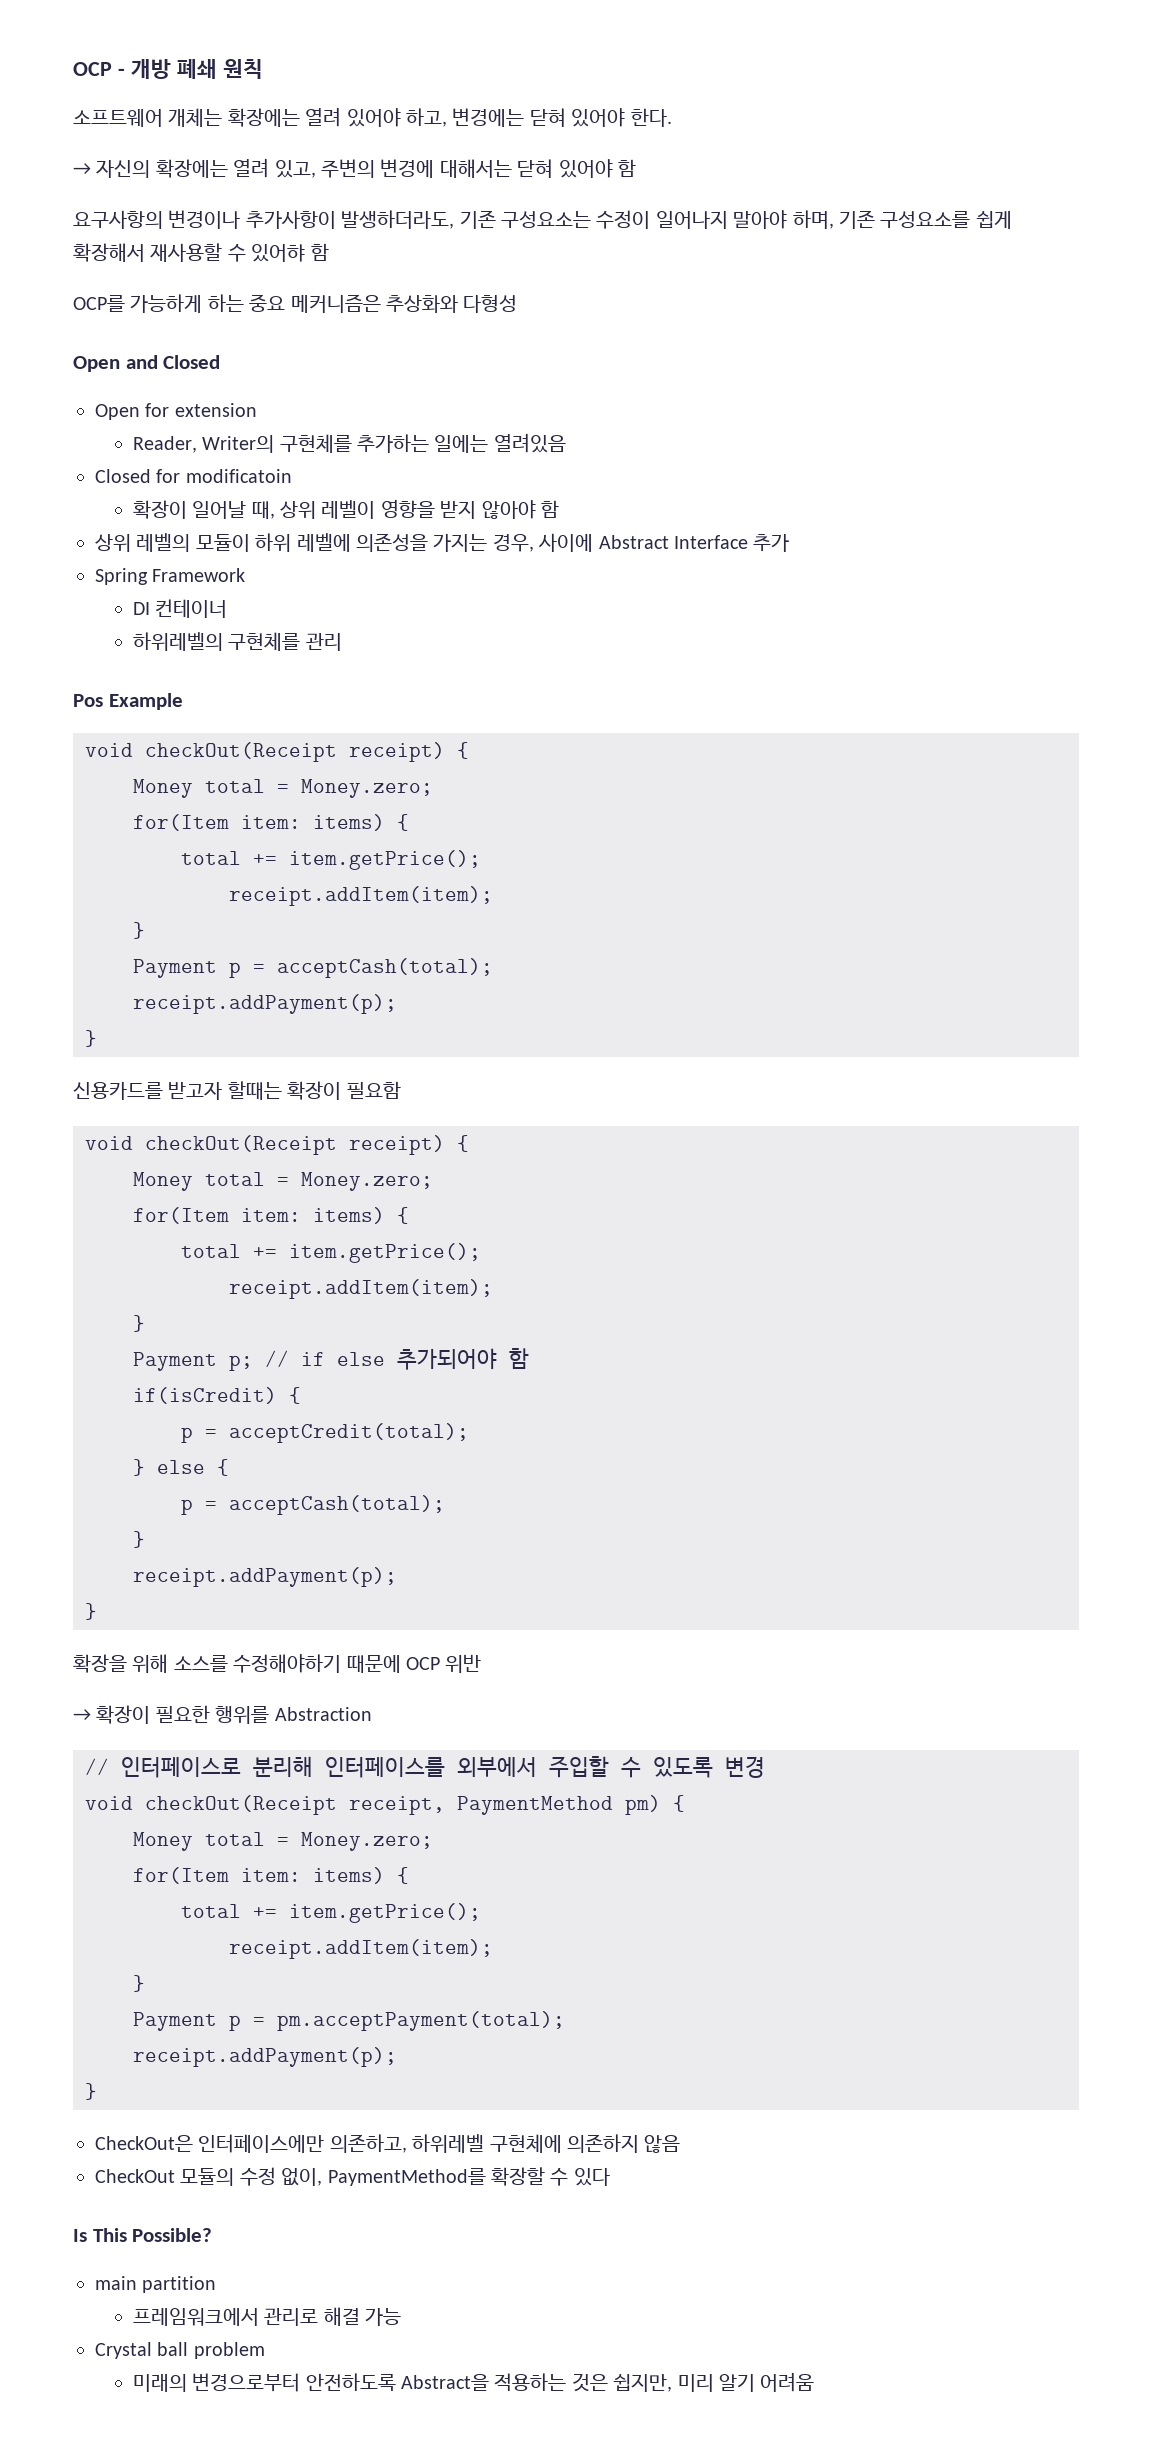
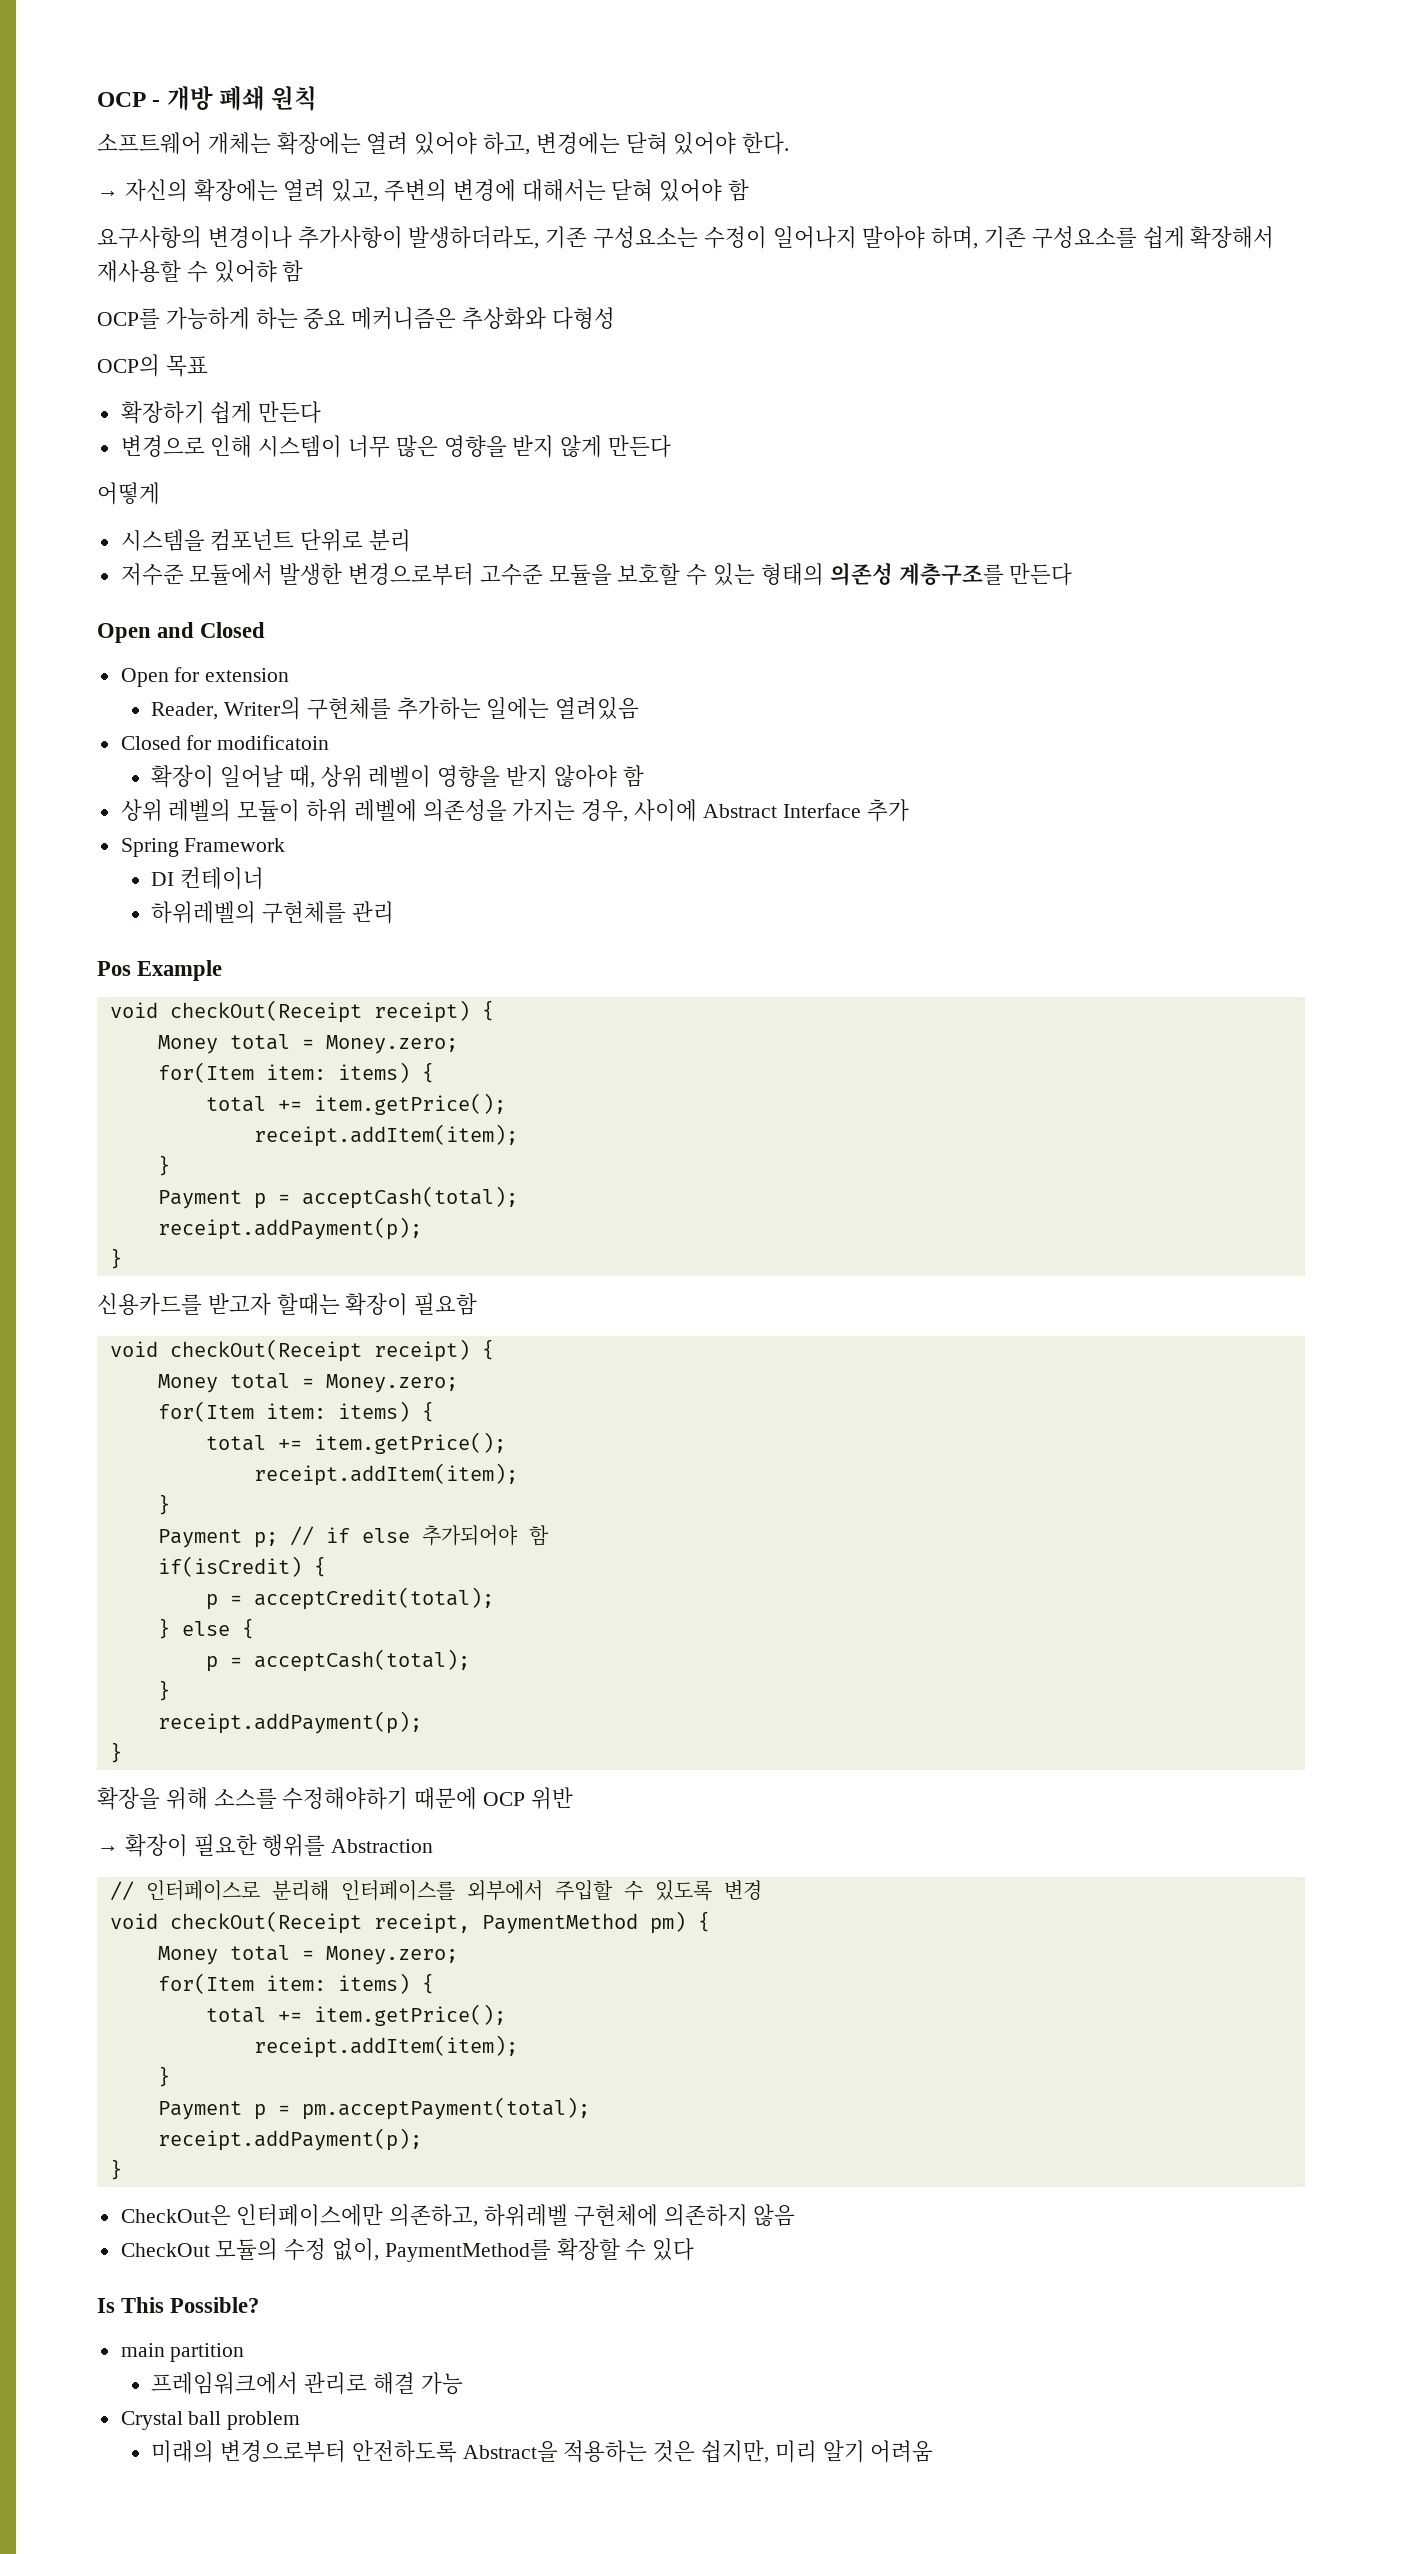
+ OCP의 목표
+ 확장하기 쉽게 만든다
+ 변경으로 인해 시스템이 너무 많은 영향을 받지 않게 만든다
+ 어떻게
+ 시스템을 컴포넌트 단위로 분리
+ 저수준 모듈에서 발생한 변경으로부터 고수준 모듈을 보호할 수 있는 형태의 의존성 계층구조를 만든다

